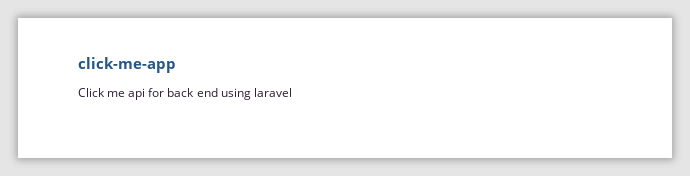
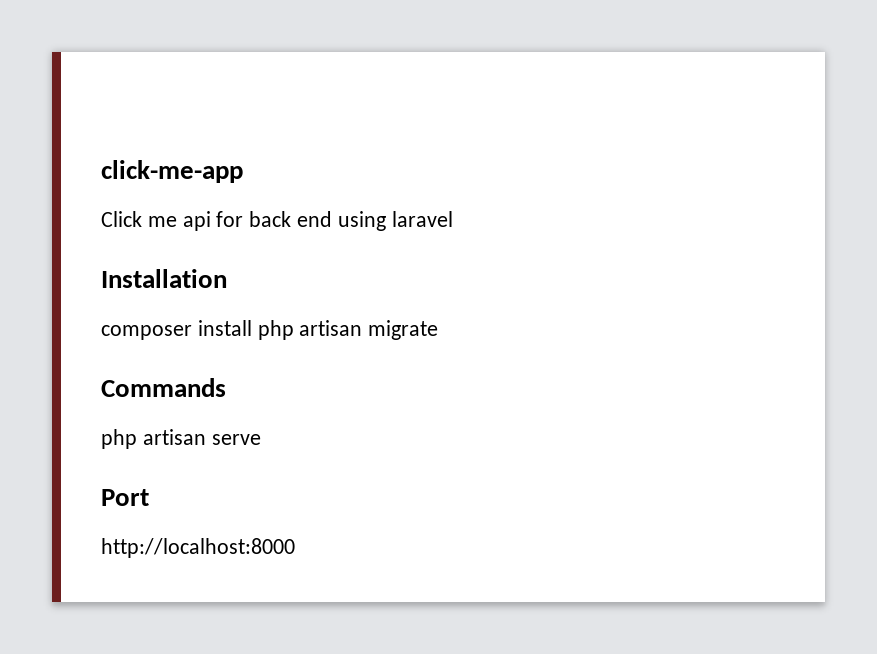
+ Installation
+ composer install php artisan migrate
+ Commands
+ php artisan serve
+ Port
+ http://localhost:8000

